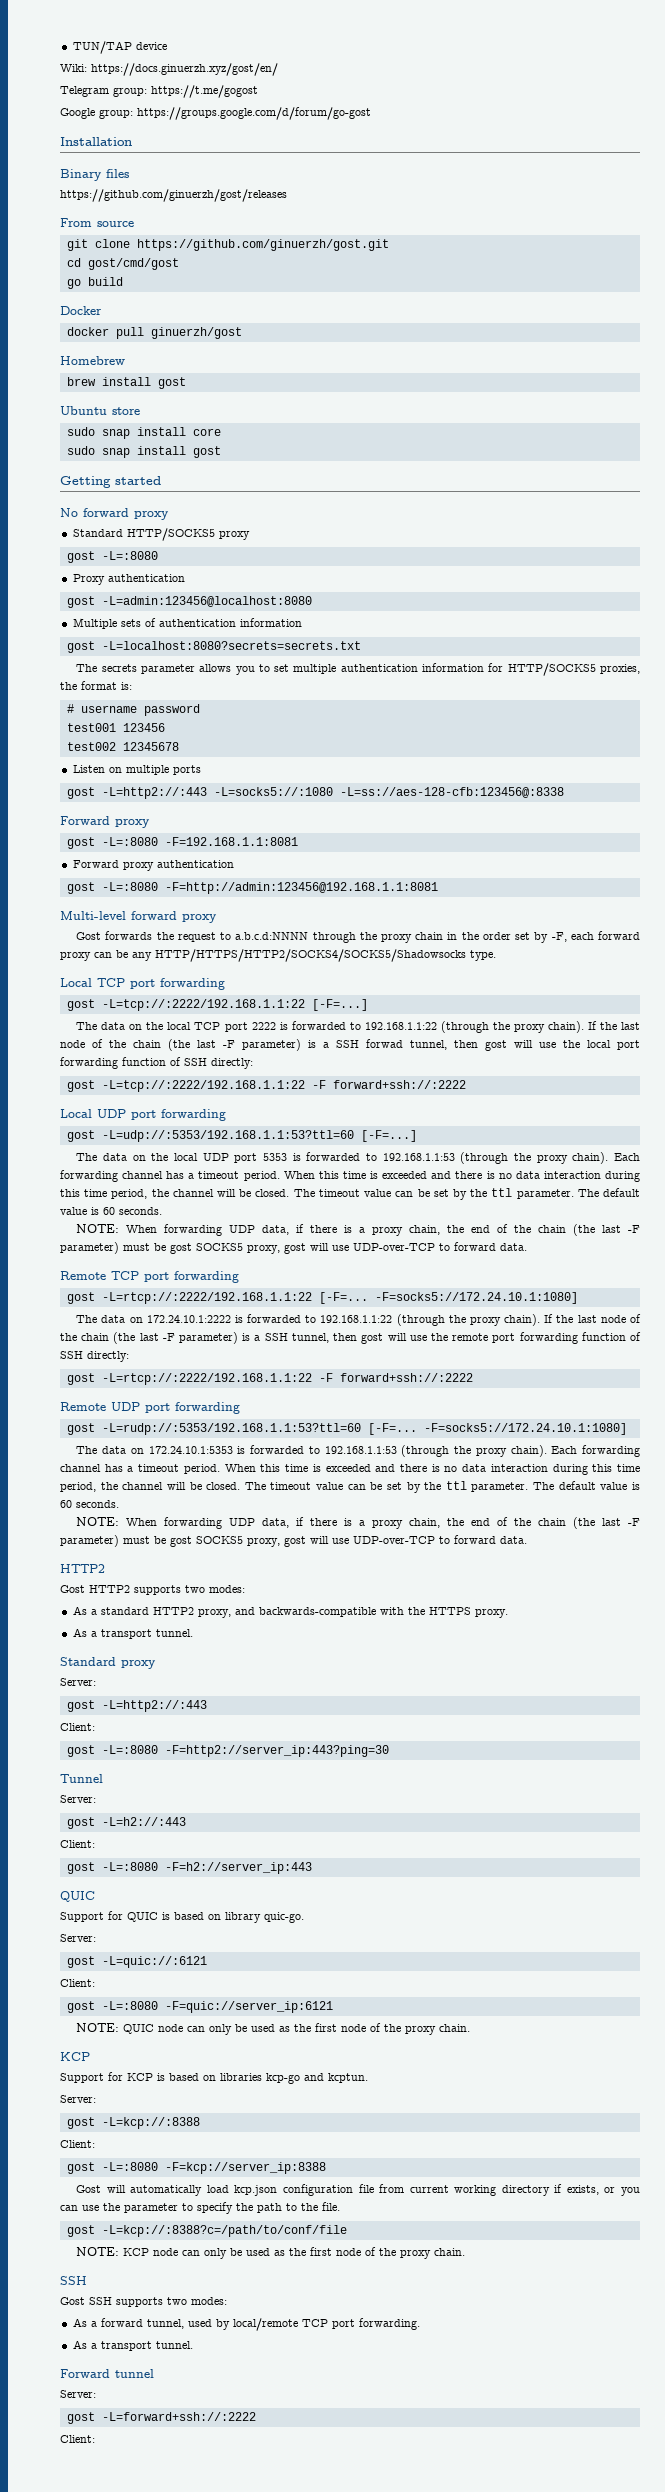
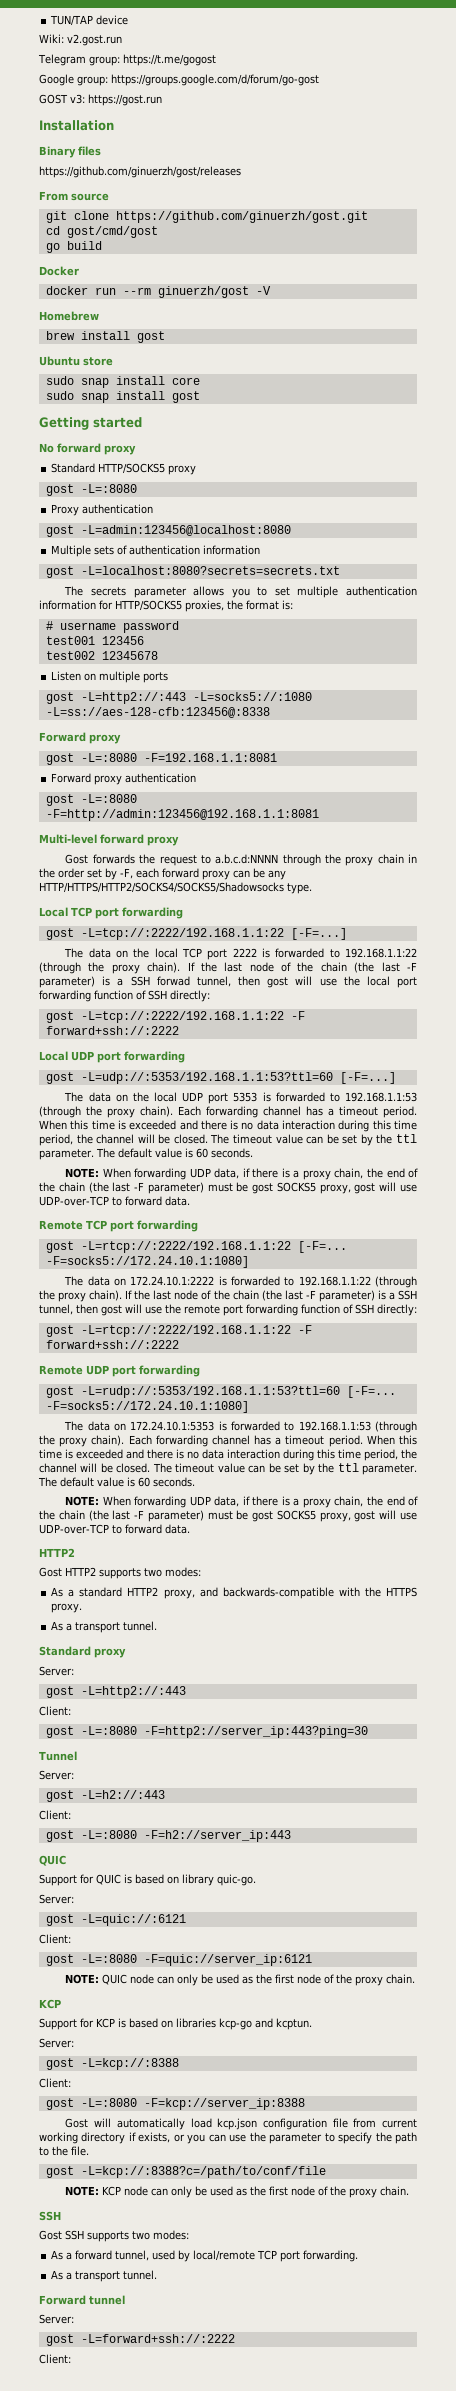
- Wiki: https://docs.ginuerzh.xyz/gost/en/
+ Wiki: v2.gost.run
+ GOST v3: https://gost.run
- docker pull ginuerzh/gost
+ docker run --rm ginuerzh/gost -V

